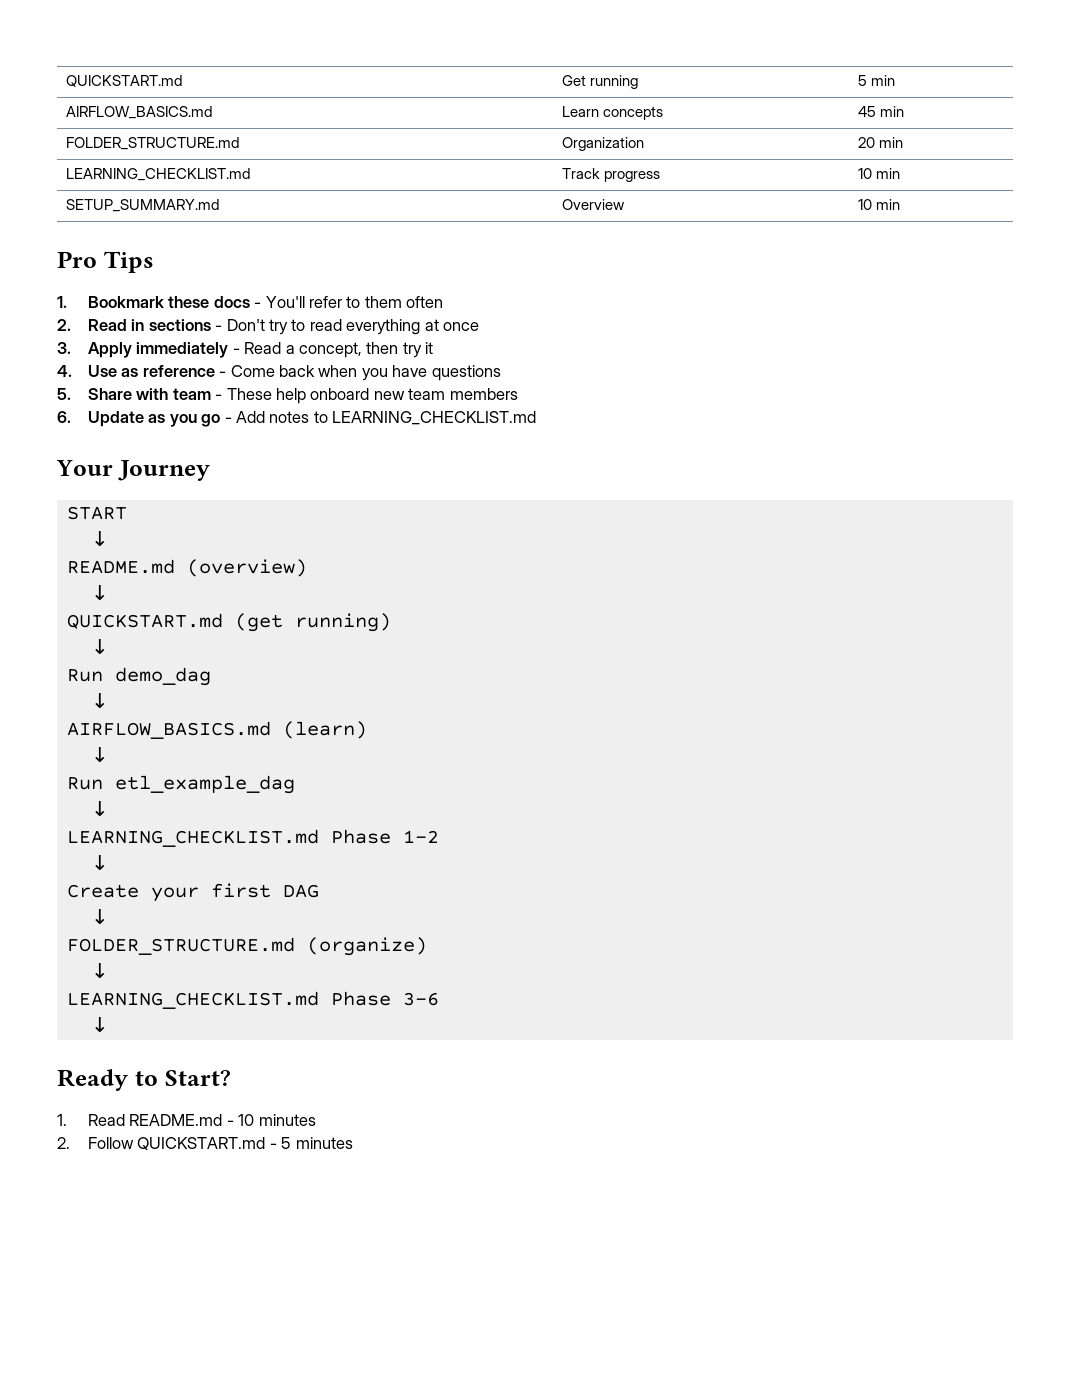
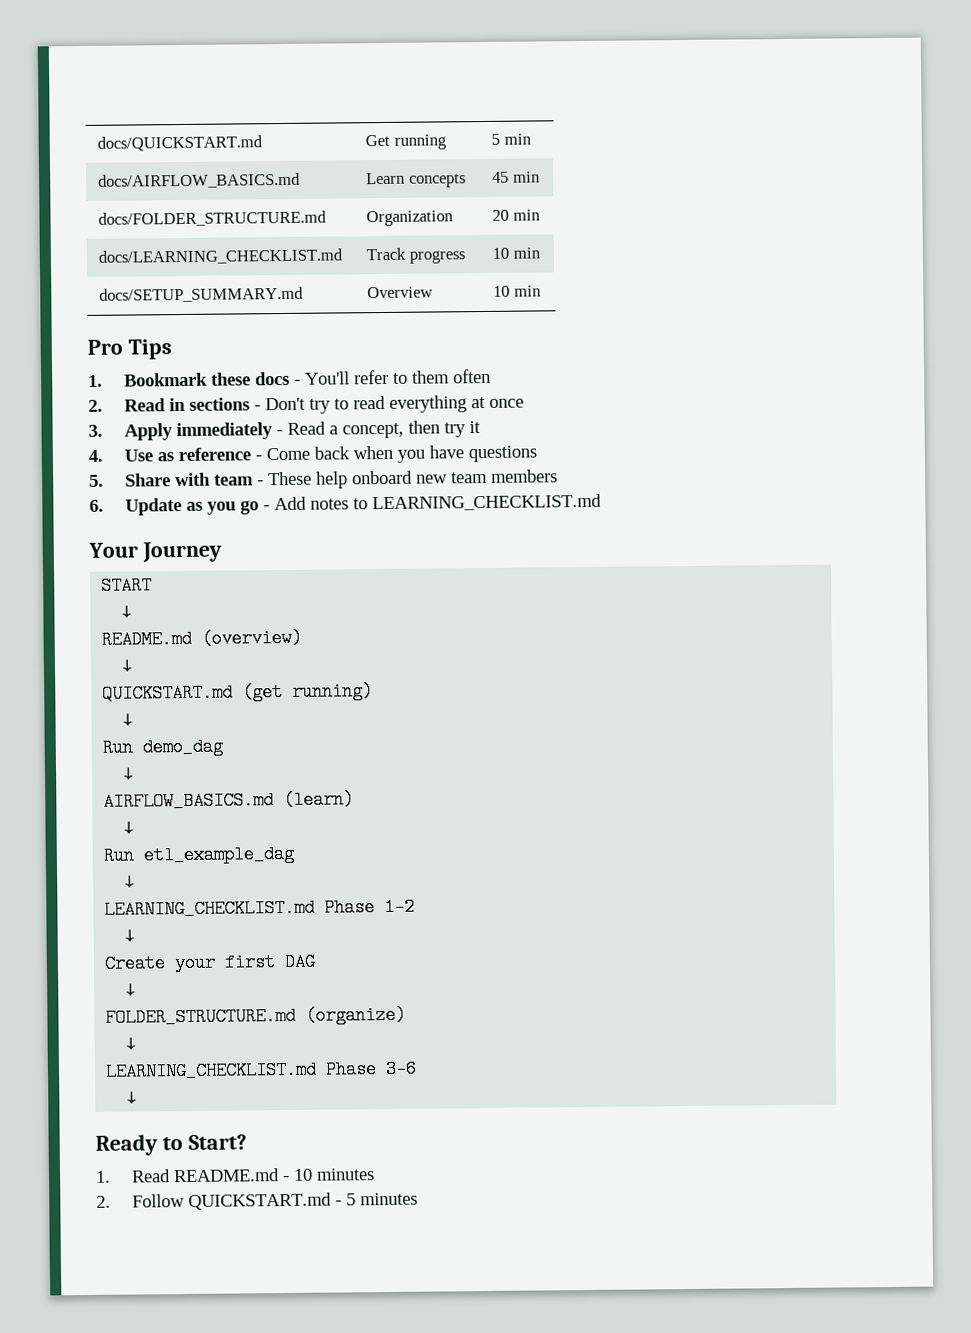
- QUICKSTART.md | Get running | 5 min
+ docs/QUICKSTART.md | Get running | 5 min
- AIRFLOW_BASICS.md | Learn concepts | 45 min
+ docs/AIRFLOW_BASICS.md | Learn concepts | 45 min
- FOLDER_STRUCTURE.md | Organization | 20 min
+ docs/FOLDER_STRUCTURE.md | Organization | 20 min
- LEARNING_CHECKLIST.md | Track progress | 10 min
+ docs/LEARNING_CHECKLIST.md | Track progress | 10 min
- SETUP_SUMMARY.md | Overview | 10 min
+ docs/SETUP_SUMMARY.md | Overview | 10 min

